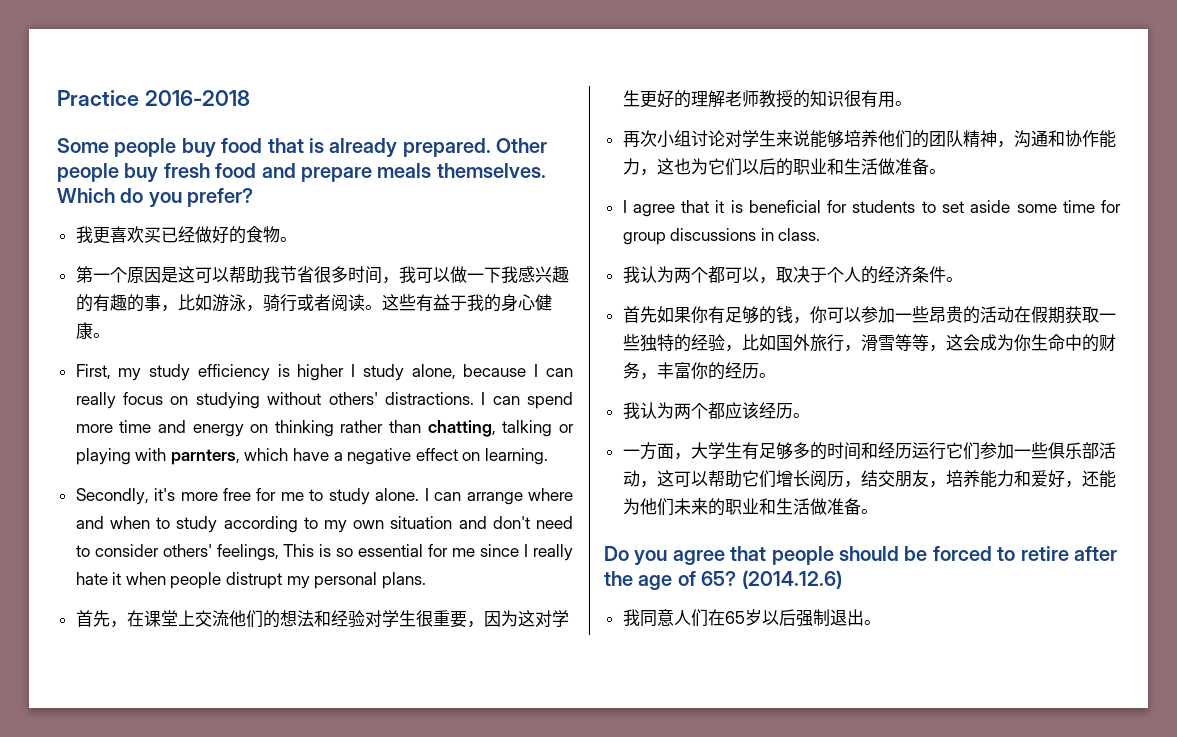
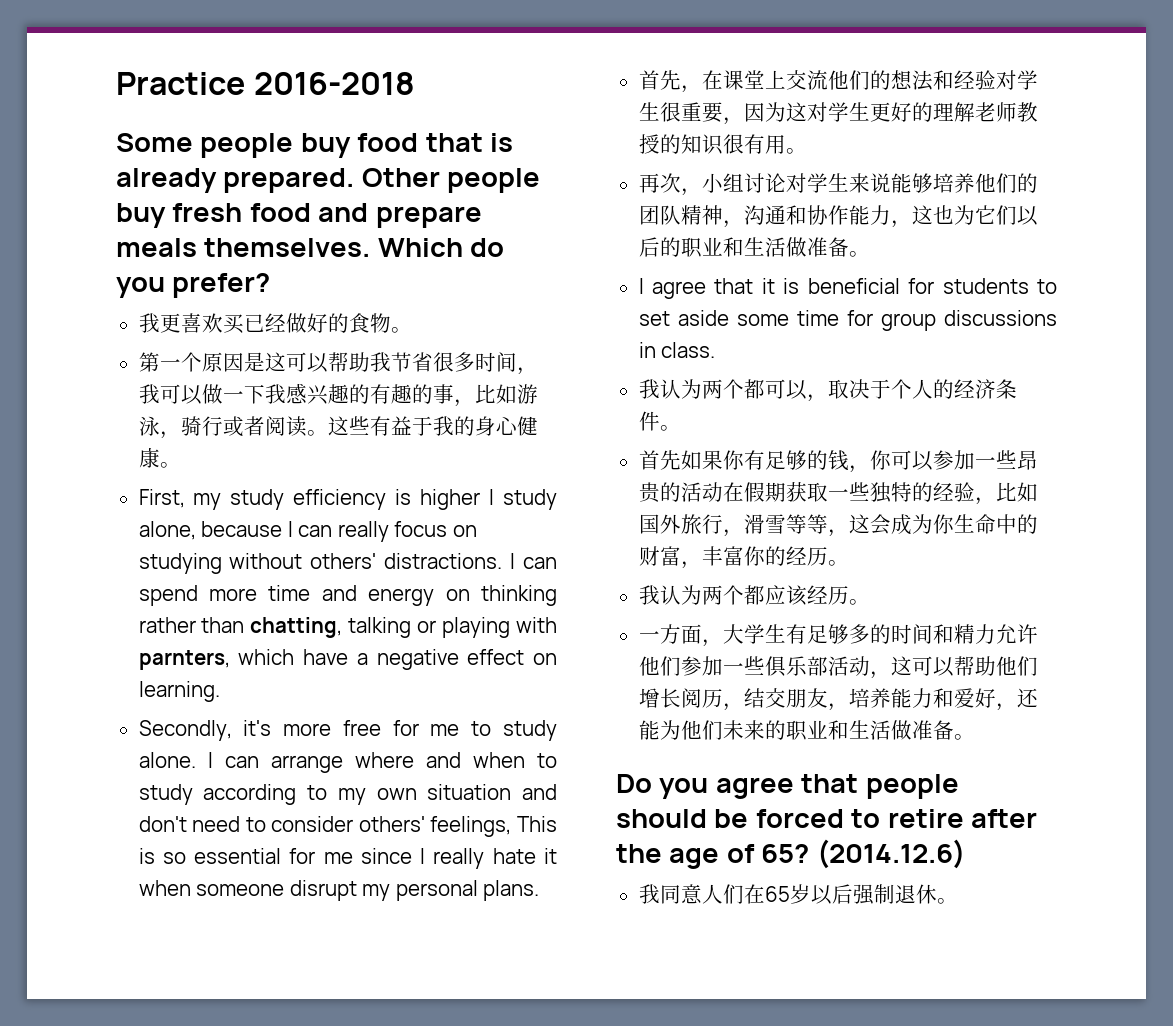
- I can arrange where and when to study according to my own situation and don't need to consider others' feelings, This is so essential for me since I really hate it when people distrupt my personal plans.
+ I can arrange where and when to study according to my own situation and don't need to consider others' feelings, This is so essential for me since I really hate it when someone disrupt my personal plans.
- 再次小组讨论对学生来说能够培养他们的团队精神，沟通和协作能力，这也为它们以后的职业和生活做准备。
+ 再次，小组讨论对学生来说能够培养他们的团队精神，沟通和协作能力，这也为它们以后的职业和生活做准备。
- 首先如果你有足够的钱，你可以参加一些昂贵的活动在假期获取一些独特的经验，比如国外旅行，滑雪等等，这会成为你生命中的财务，丰富你的经历。
+ 首先如果你有足够的钱，你可以参加一些昂贵的活动在假期获取一些独特的经验，比如国外旅行，滑雪等等，这会成为你生命中的财富，丰富你的经历。
- 一方面，大学生有足够多的时间和经历运行它们参加一些俱乐部活动，这可以帮助它们增长阅历，结交朋友，培养能力和爱好，还能为他们未来的职业和生活做准备。
+ 一方面，大学生有足够多的时间和精力允许他们参加一些俱乐部活动，这可以帮助他们增长阅历，结交朋友，培养能力和爱好，还能为他们未来的职业和生活做准备。
- 我同意人们在65岁以后强制退出。
+ 我同意人们在65岁以后强制退休。

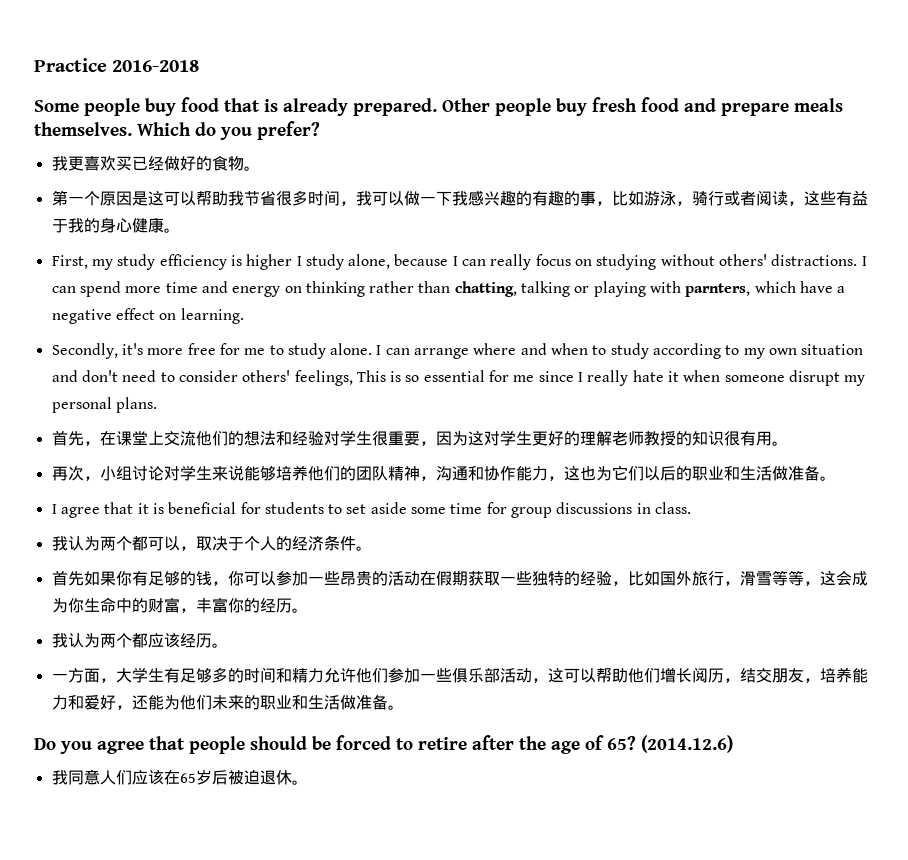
- 第一个原因是这可以帮助我节省很多时间，我可以做一下我感兴趣的有趣的事，比如游泳，骑行或者阅读。这些有益于我的身心健康。
+ 第一个原因是这可以帮助我节省很多时间，我可以做一下我感兴趣的有趣的事，比如游泳，骑行或者阅读，这些有益于我的身心健康。
- 我同意人们在65岁以后强制退休。
+ 我同意人们应该在65岁后被迫退休。

